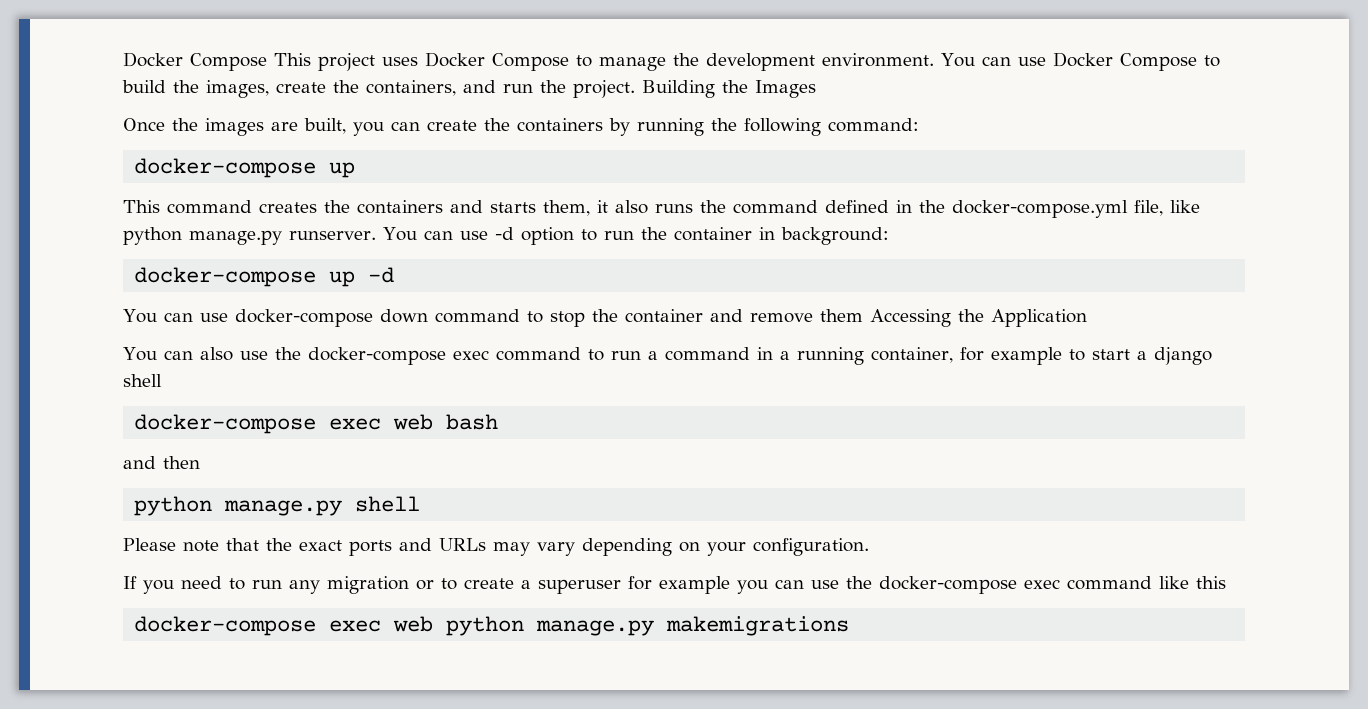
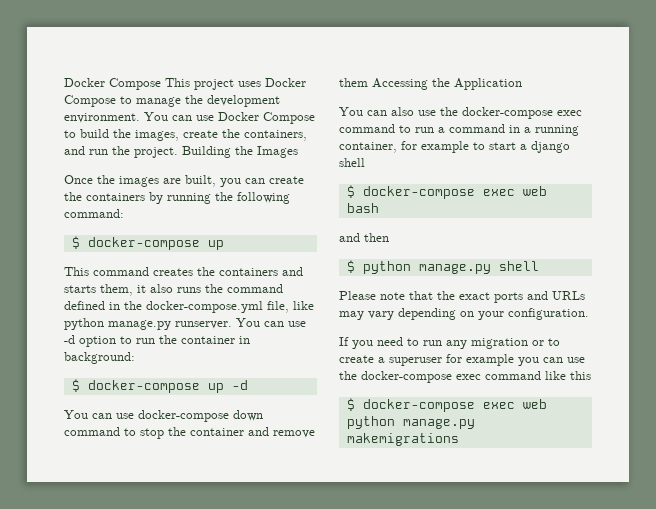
  Once the images are built, you can create the containers by running the following command:
- docker-compose up
+ $ docker-compose up
- docker-compose up -d
+ $ docker-compose up -d
- docker-compose exec web bash
+ $ docker-compose exec web bash
- python manage.py shell
+ $ python manage.py shell
- docker-compose exec web python manage.py makemigrations
+ $ docker-compose exec web python manage.py makemigrations

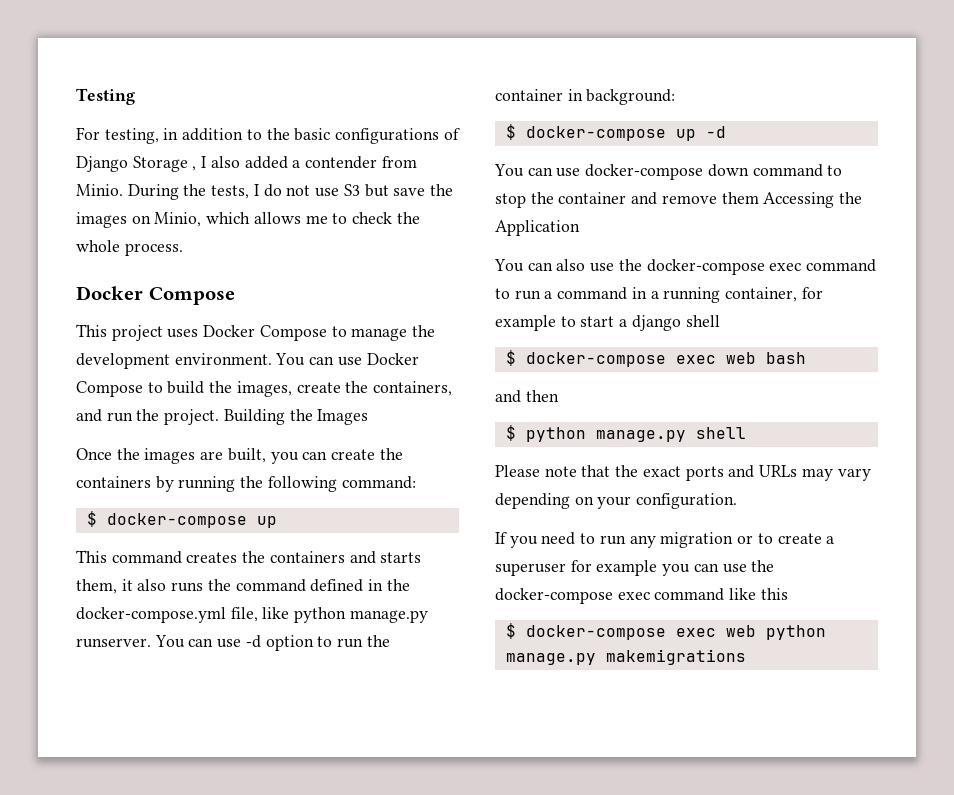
- Docker Compose This project uses Docker Compose to manage the development environment.
+ Testing
+ For testing, in addition to the basic configurations of Django Storage , I also added a contender from Minio. During the tests, I do not use S3 but save the images on Minio, which allows me to check the whole process.
+ Docker Compose
+ This project uses Docker Compose to manage the development environment.

